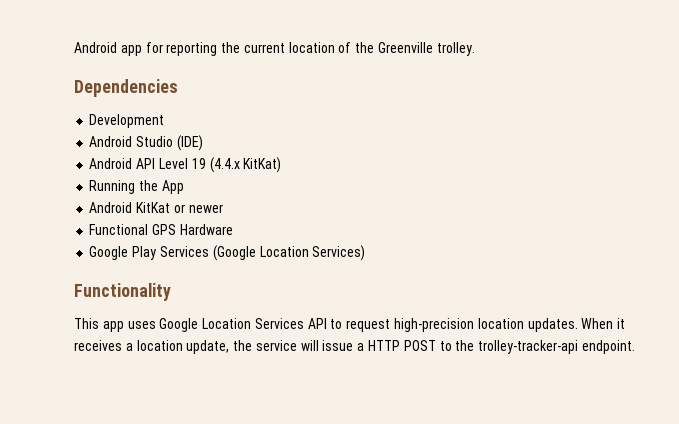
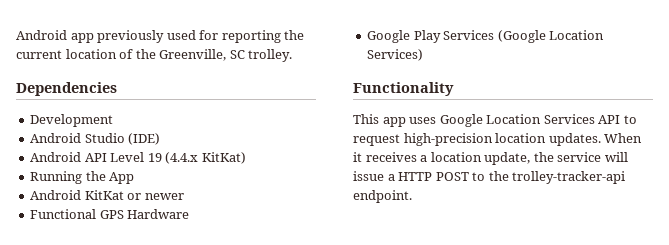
- Android app for reporting the current location of the Greenville trolley.
+ Android app previously used for reporting the current location of the Greenville, SC trolley.

